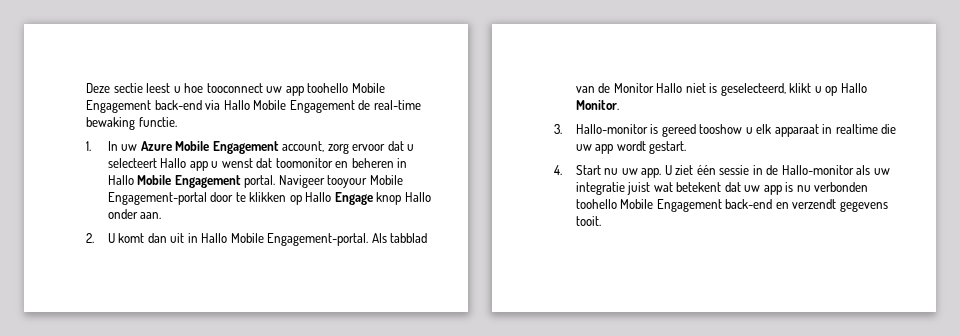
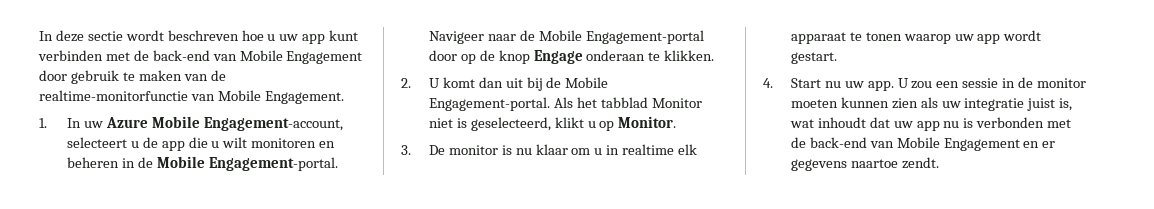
- Deze sectie leest u hoe tooconnect uw app toohello Mobile Engagement back-end via Hallo Mobile Engagement de real-time bewaking functie.
+ In deze sectie wordt beschreven hoe u uw app kunt verbinden met de back-end van Mobile Engagement door gebruik te maken van de realtime-monitorfunctie van Mobile Engagement.
- 1. In uw Azure Mobile Engagement account, zorg ervoor dat u selecteert Hallo app u wenst dat toomonitor en beheren in Hallo Mobile Engagement portal. Navigeer tooyour Mobile Engagement-portal door te klikken op Hallo Engage knop Hallo onder aan.
+ 1. In uw Azure Mobile Engagement-account, selecteert u de app die u wilt monitoren en beheren in de Mobile Engagement-portal. Navigeer naar de Mobile Engagement-portal door op de knop Engage onderaan te klikken.
- 2. U komt dan uit in Hallo Mobile Engagement-portal.
+ 2. U komt dan uit bij de Mobile Engagement-portal.
- Als tabblad van de Monitor Hallo niet is geselecteerd, klikt u op Hallo Monitor.
+ Als het tabblad Monitor niet is geselecteerd, klikt u op Monitor.
- 3. Hallo-monitor is gereed tooshow u elk apparaat in realtime die uw app wordt gestart.
+ 3. De monitor is nu klaar om u in realtime elk apparaat te tonen waarop uw app wordt gestart.
- U ziet één sessie in de Hallo-monitor als uw integratie juist wat betekent dat uw app is nu verbonden toohello Mobile Engagement back-end en verzendt gegevens tooit.
+ U zou een sessie in de monitor moeten kunnen zien als uw integratie juist is, wat inhoudt dat uw app nu is verbonden met de back-end van Mobile Engagement en er gegevens naartoe zendt.

